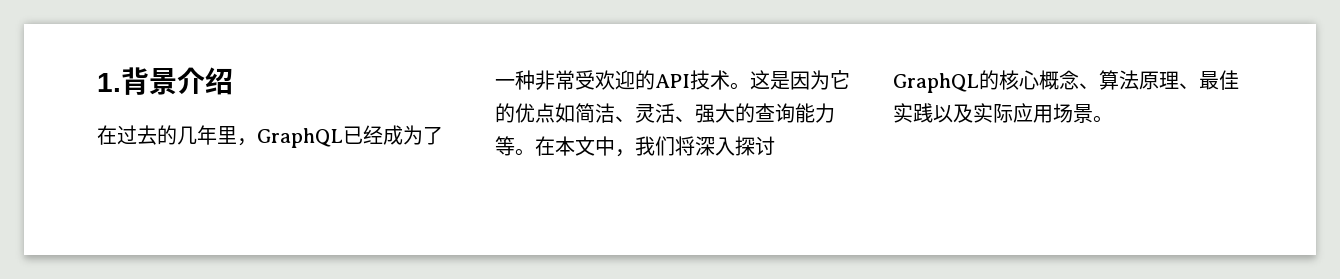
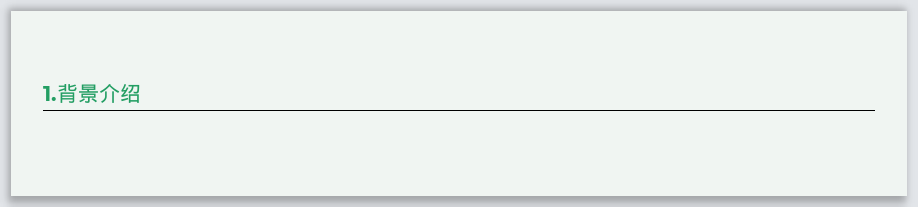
- 在过去的几年里，GraphQL已经成为了一种非常受欢迎的API技术。这是因为它的优点如简洁、灵活、强大的查询能力等。在本文中，我们将深入探讨GraphQL的核心概念、算法原理、最佳实践以及实际应用场景。

